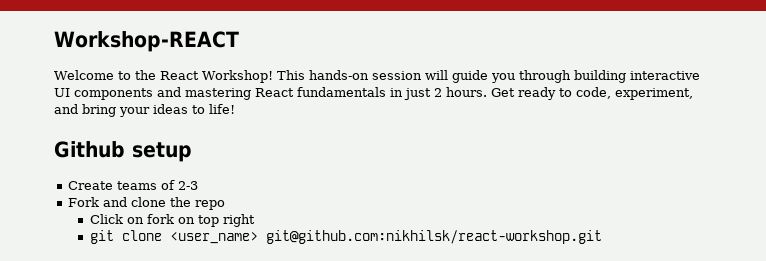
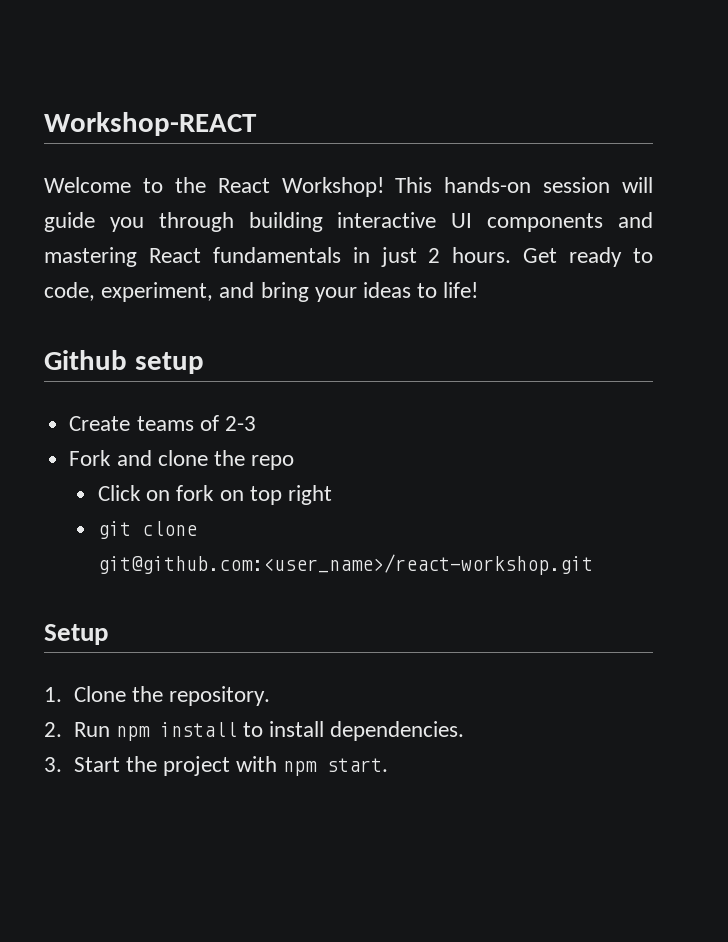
- git clone <user_name> git@github.com:nikhilsk/react-workshop.git
+ git clone git@github.com:<user_name>/react-workshop.git
+ Setup
+ 1. Clone the repository.
+ 2. Run npm install to install dependencies.
+ 3. Start the project with npm start.

